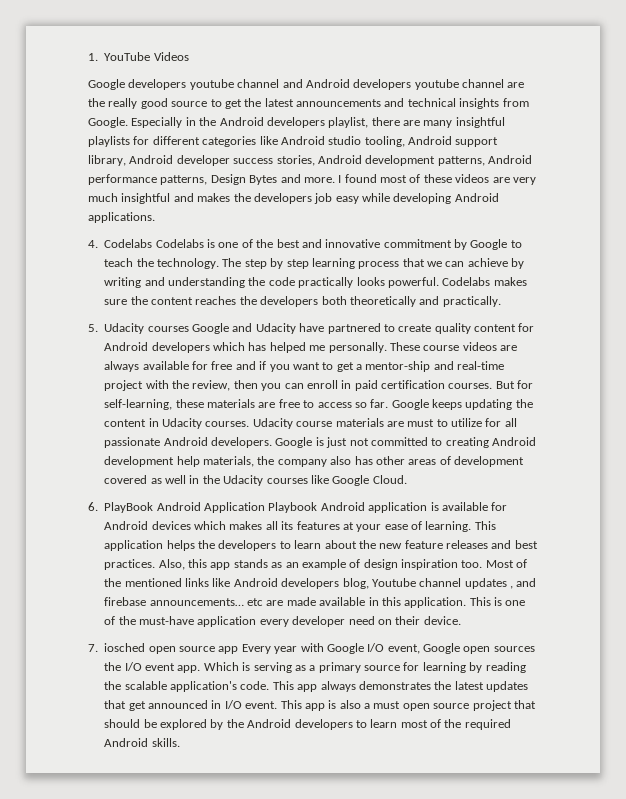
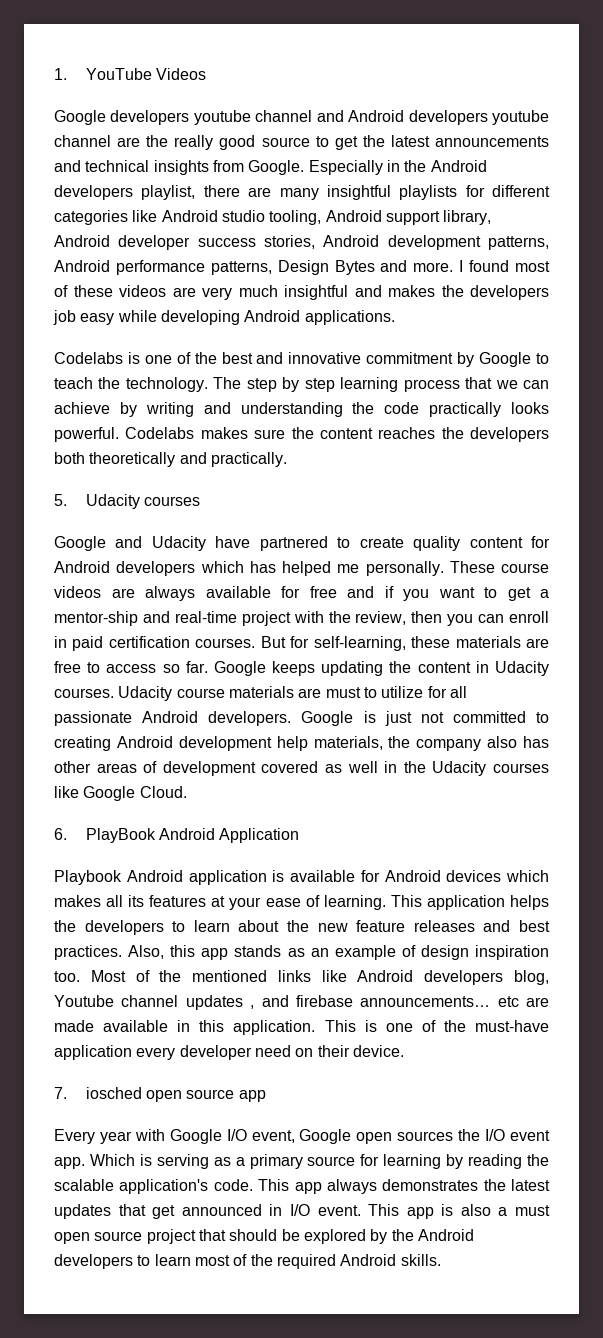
- 4. Codelabs Codelabs is one of the best and innovative commitment by Google to teach the technology.
+ Codelabs is one of the best and innovative commitment by Google to teach the technology.
- 5. Udacity courses Google and Udacity have partnered to create quality content for Android developers which has helped me personally.
+ 5. Udacity courses
+ Google and Udacity have partnered to create quality content for Android developers which has helped me personally.
- 6. PlayBook Android Application Playbook Android application is available for Android devices which makes all its features at your ease of learning.
+ 6. PlayBook Android Application
+ Playbook Android application is available for Android devices which makes all its features at your ease of learning.
- 7. iosched open source app Every year with Google I/O event, Google open sources the I/O event app.
+ 7. iosched open source app
+ Every year with Google I/O event, Google open sources the I/O event app.

